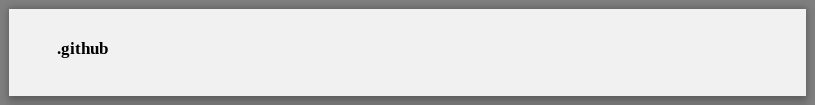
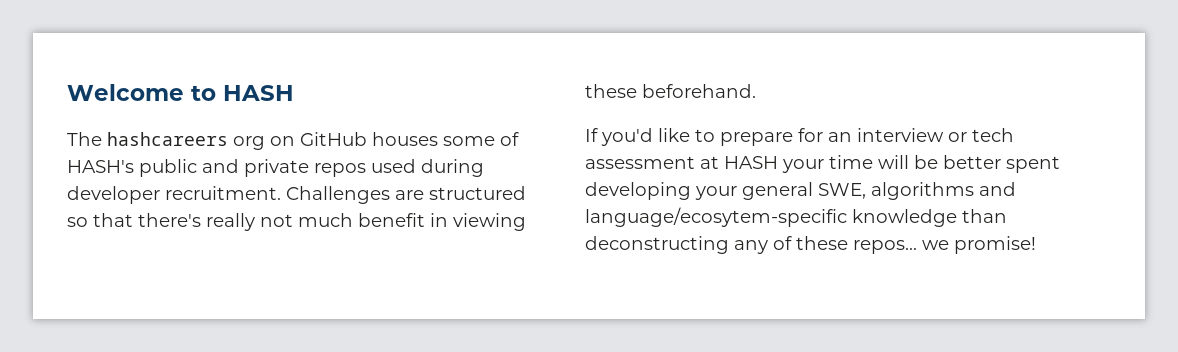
- .github
+ Welcome to HASH
+ The hashcareers org on GitHub houses some of HASH's public and private repos used during developer recruitment. Challenges are structured so that there's really not much benefit in viewing these beforehand.
+ If you'd like to prepare for an interview or tech assessment at HASH your time will be better spent developing your general SWE, algorithms and language/ecosytem-specific knowledge than deconstructing any of these repos... we promise!

